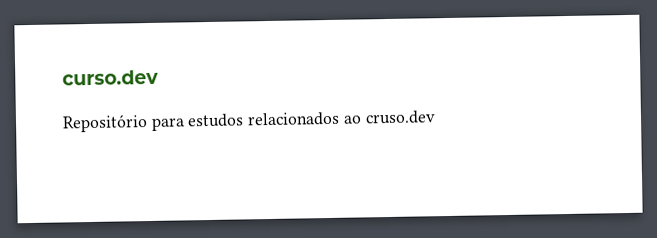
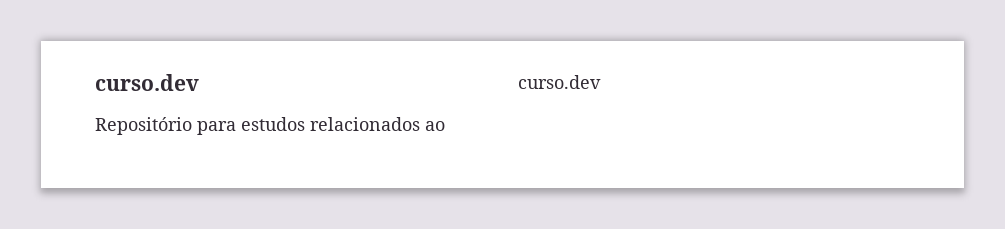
- Repositório para estudos relacionados ao cruso.dev
+ Repositório para estudos relacionados ao curso.dev

